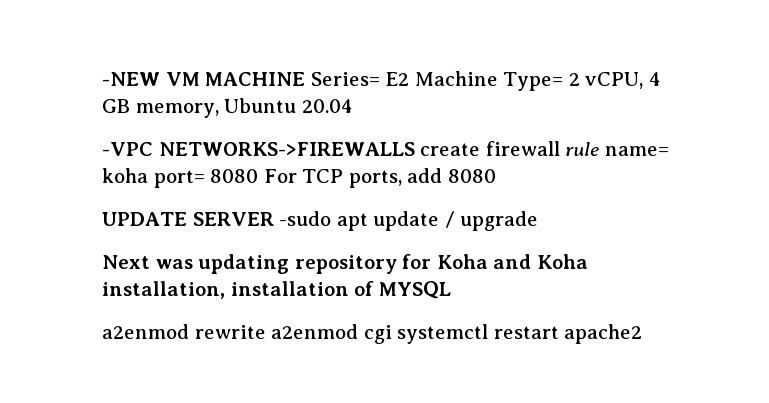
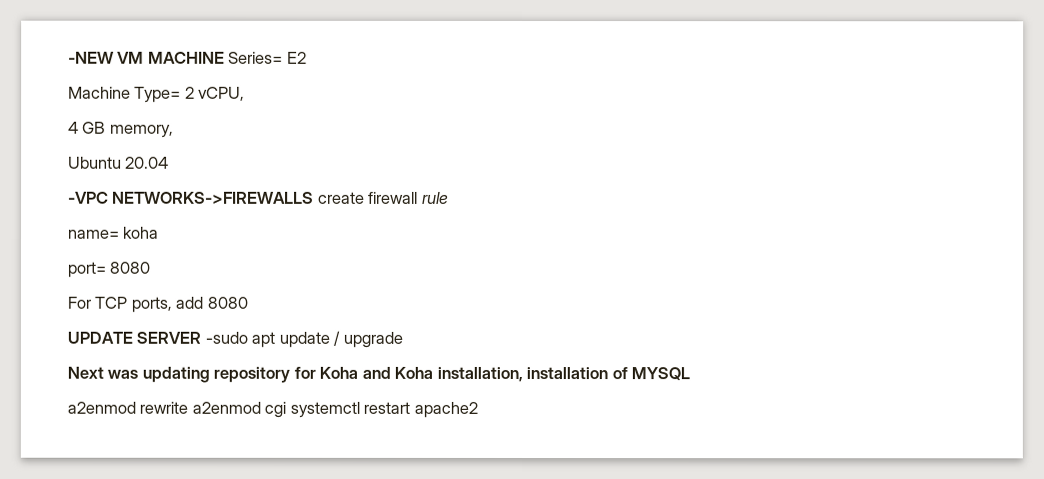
- -NEW VM MACHINE Series= E2 Machine Type= 2 vCPU, 4 GB memory, Ubuntu 20.04
+ -NEW VM MACHINE Series= E2
+ Machine Type= 2 vCPU,
+ 4 GB memory,
+ Ubuntu 20.04
- -VPC NETWORKS->FIREWALLS create firewall rule name= koha port= 8080 For TCP ports, add 8080
+ -VPC NETWORKS->FIREWALLS create firewall rule
+ name= koha
+ port= 8080
+ For TCP ports, add 8080

